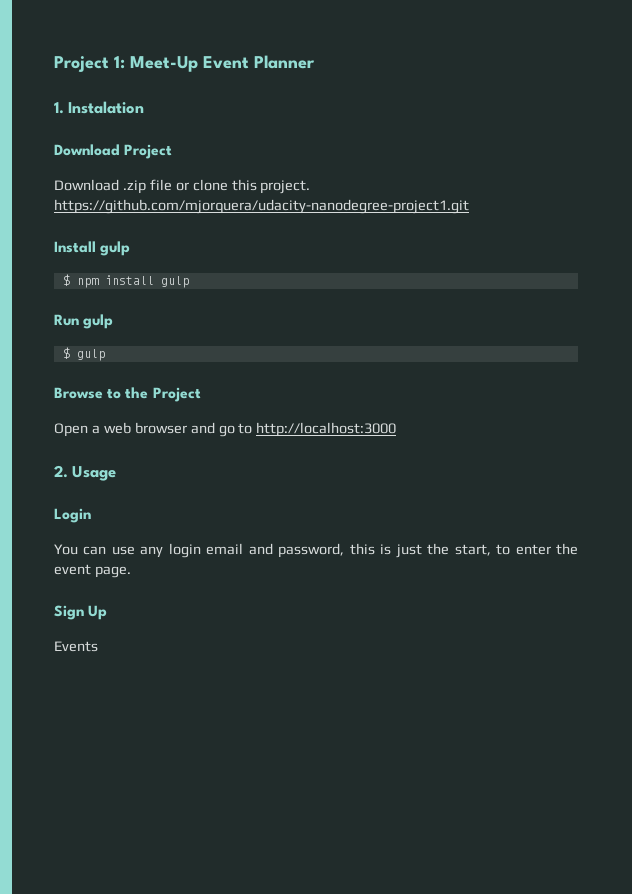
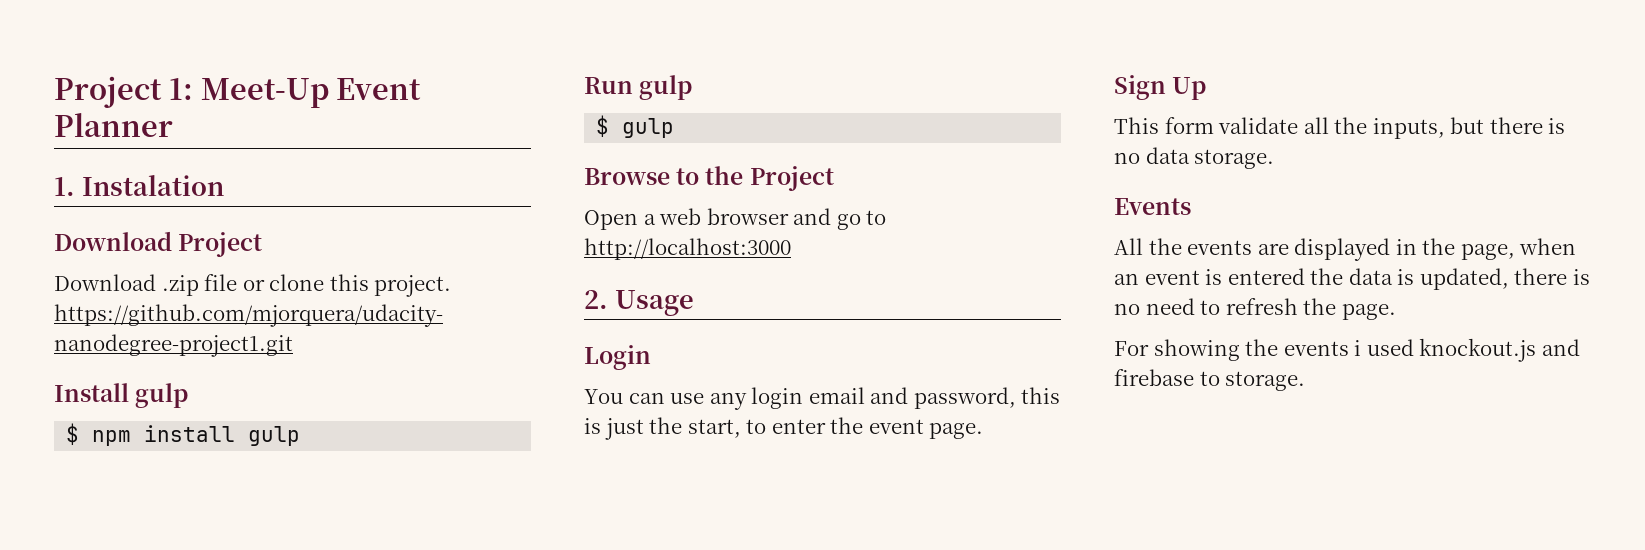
+ This form validate all the inputs, but there is no data storage.
  Events
+ All the events are displayed in the page, when an event is entered the data is updated, there is no need to refresh the page.
+ For showing the events i used knockout.js and firebase to storage.

